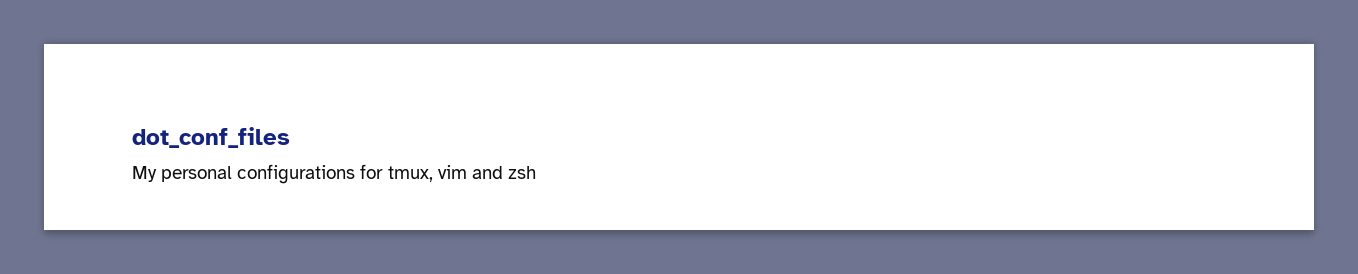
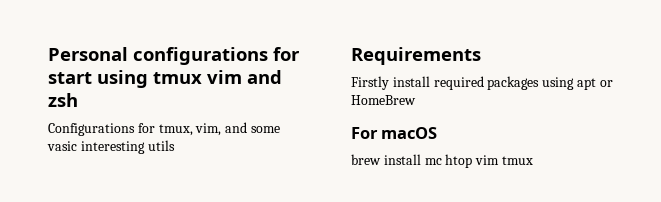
- dot_conf_files
- My personal configurations for tmux, vim and zsh
+ Personal configurations for start using tmux vim and zsh
+ Configurations for tmux, vim, and some vasic interesting utils
+ Requirements
+ Firstly install required packages using apt or HomeBrew
+ For macOS
+ brew install mc htop vim tmux

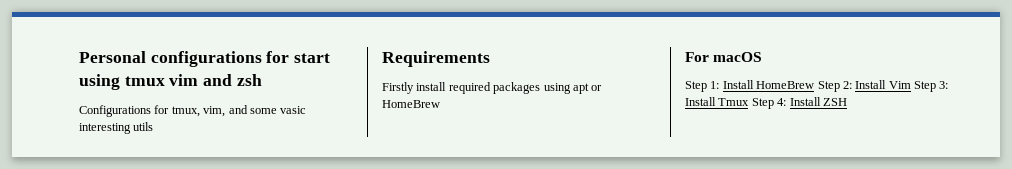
- brew install mc htop vim tmux
+ Step 1: Install HomeBrew Step 2: Install Vim Step 3: Install Tmux Step 4: Install ZSH

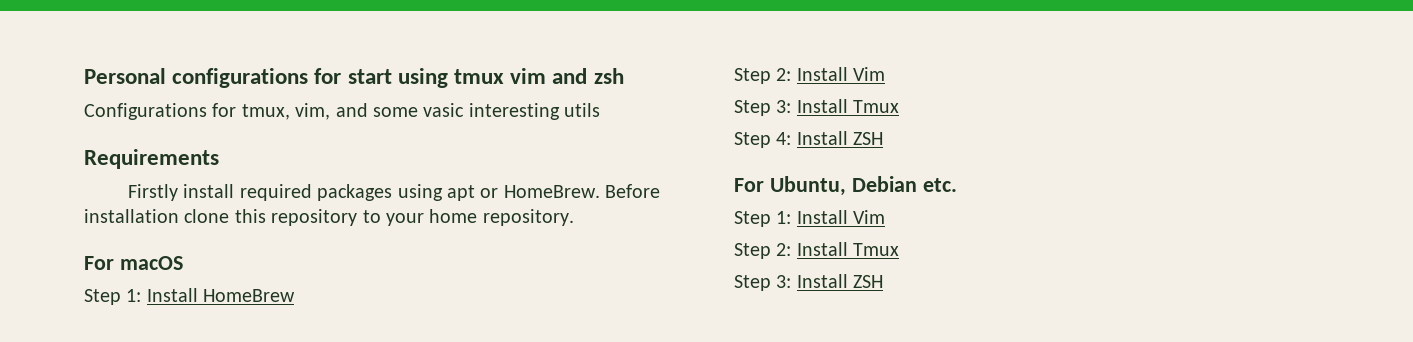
- Firstly install required packages using apt or HomeBrew
+ Firstly install required packages using apt or HomeBrew. Before installation clone this repository to your home repository.
- Step 1: Install HomeBrew Step 2: Install Vim Step 3: Install Tmux Step 4: Install ZSH
+ Step 1: Install HomeBrew
+ Step 2: Install Vim
+ Step 3: Install Tmux
+ Step 4: Install ZSH
+ For Ubuntu, Debian etc.
+ Step 1: Install Vim
+ Step 2: Install Tmux
+ Step 3: Install ZSH

